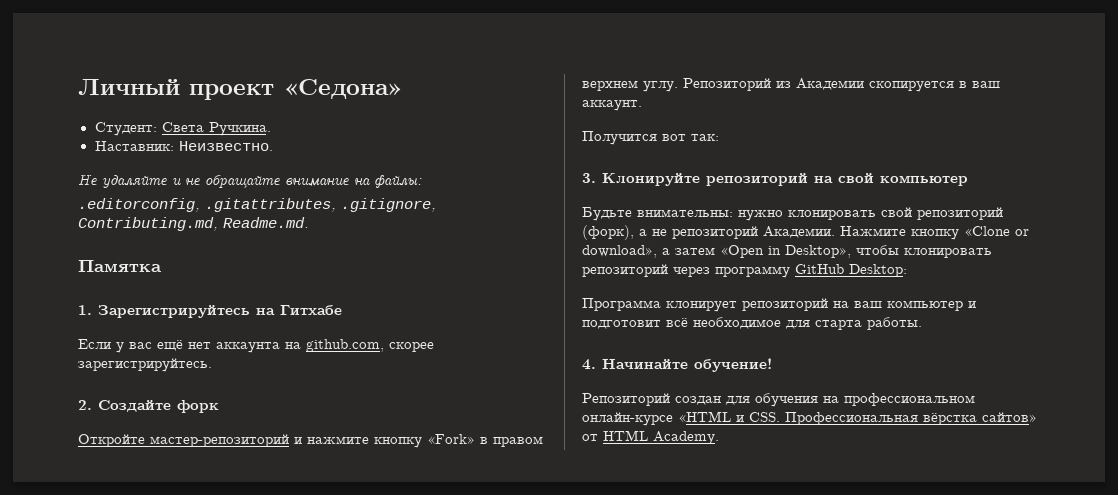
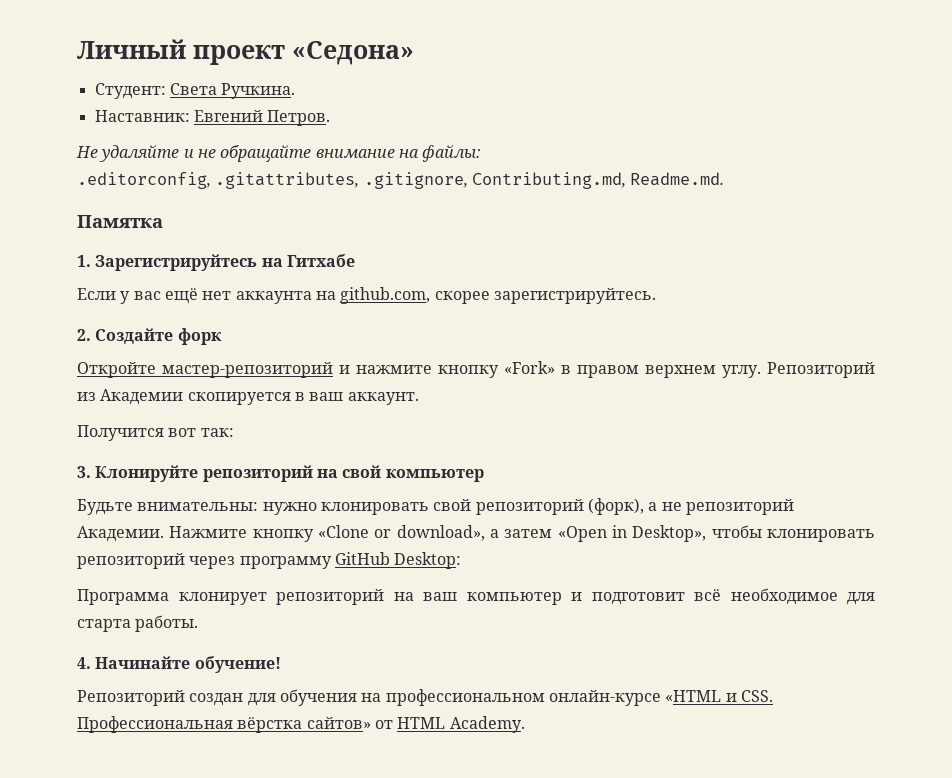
- Наставник: Неизвестно.
+ Наставник: Евгений Петров.

